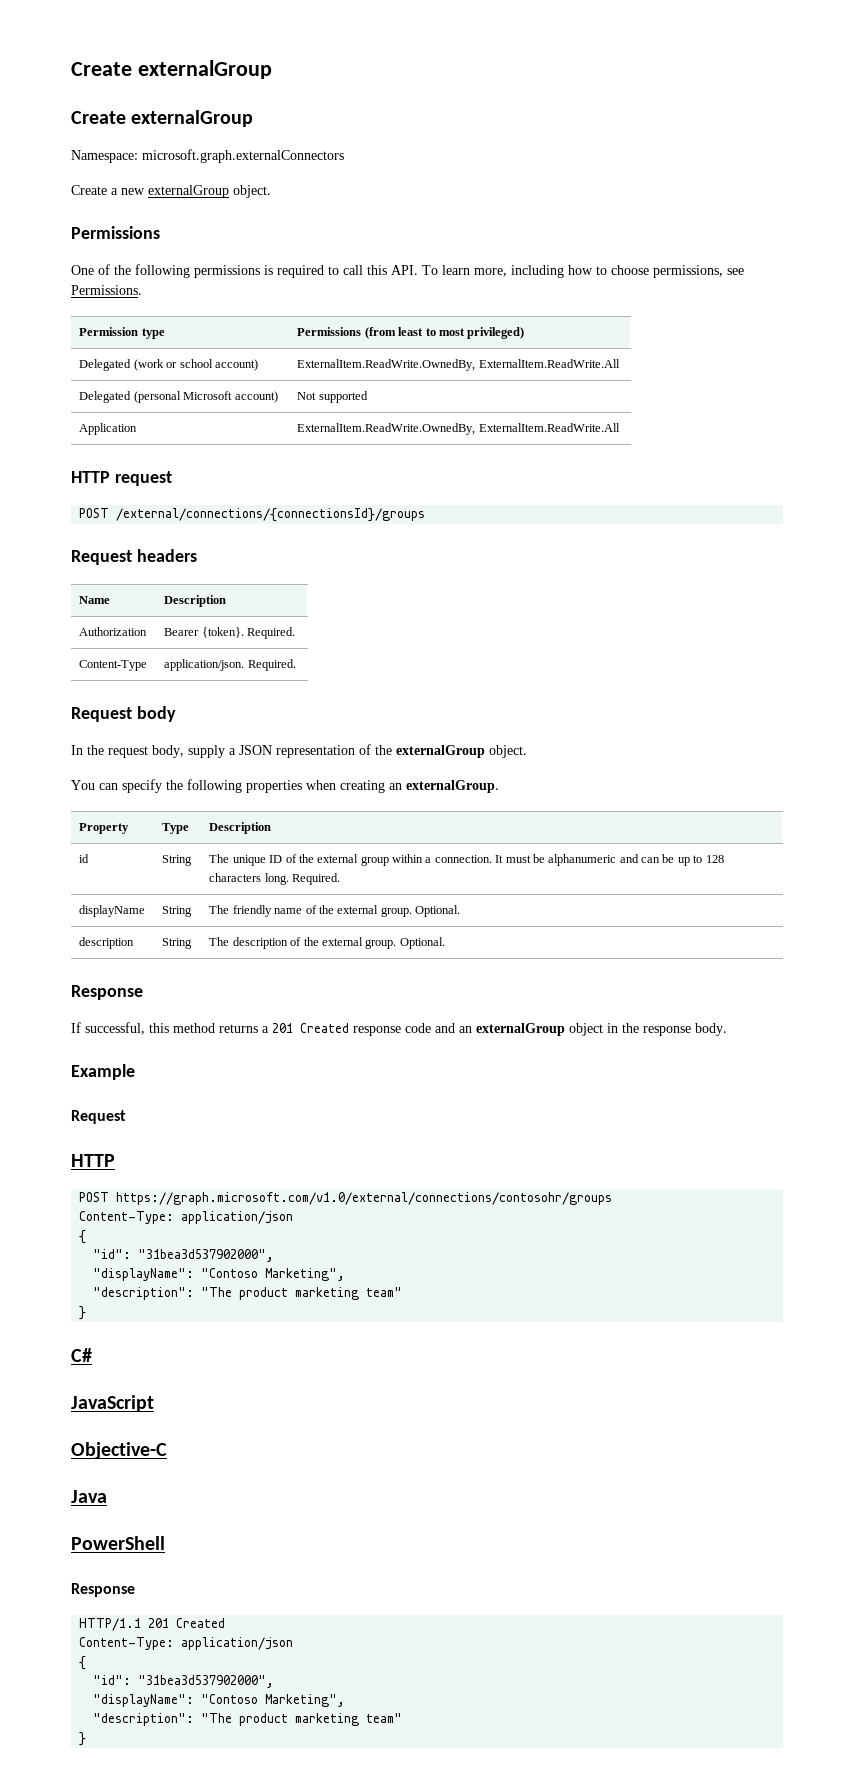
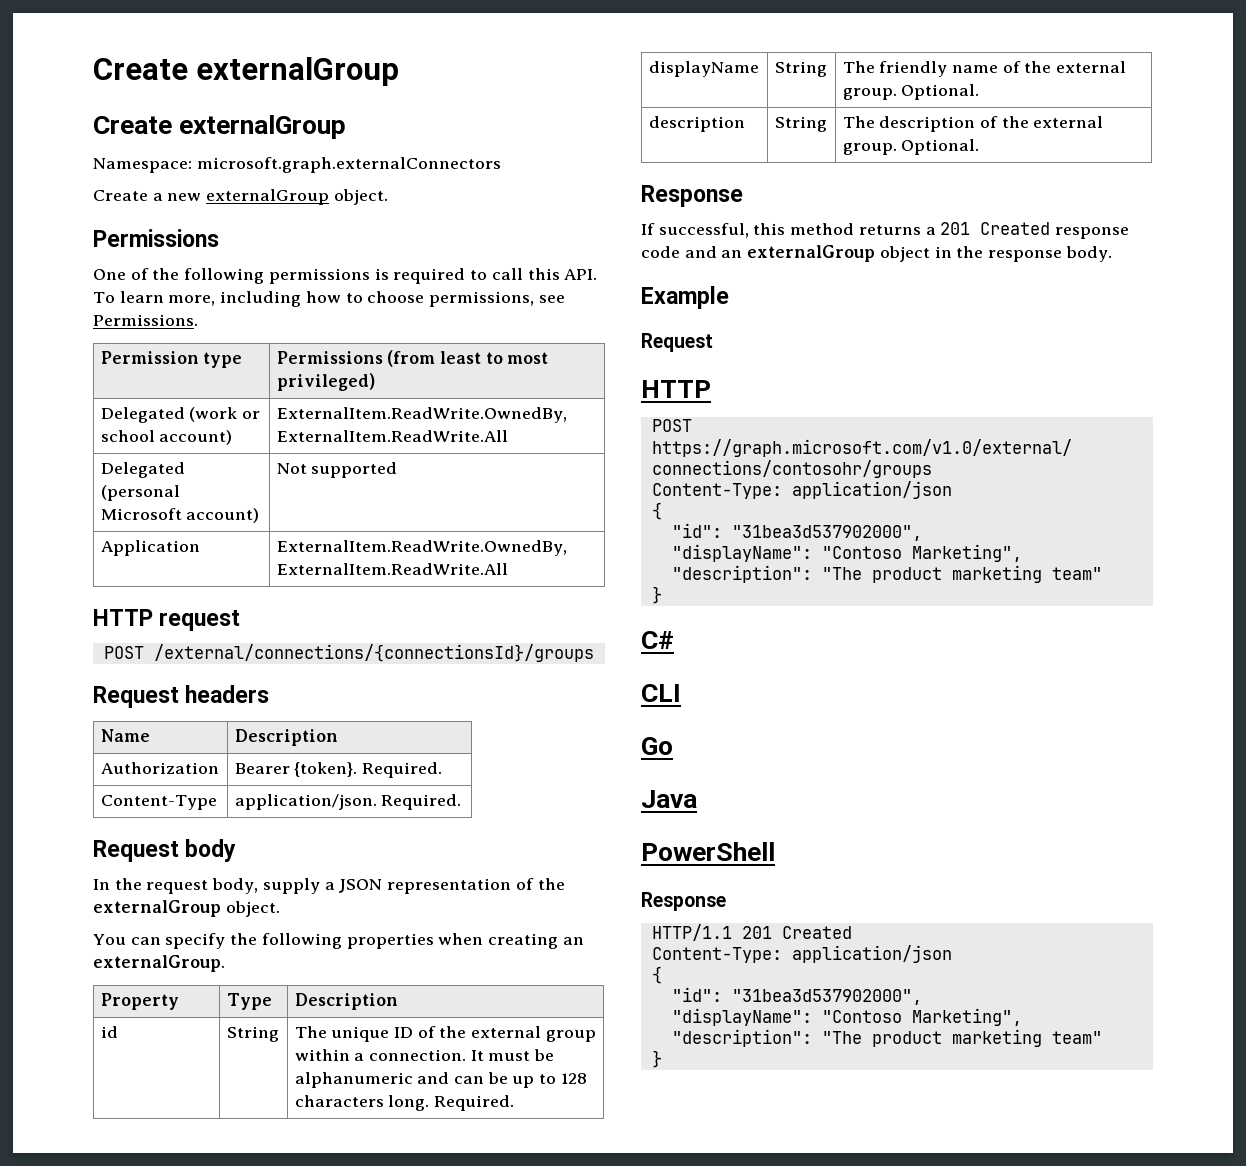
- JavaScript
- Objective-C
+ CLI
+ Go

